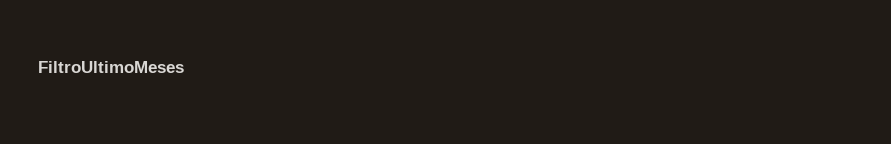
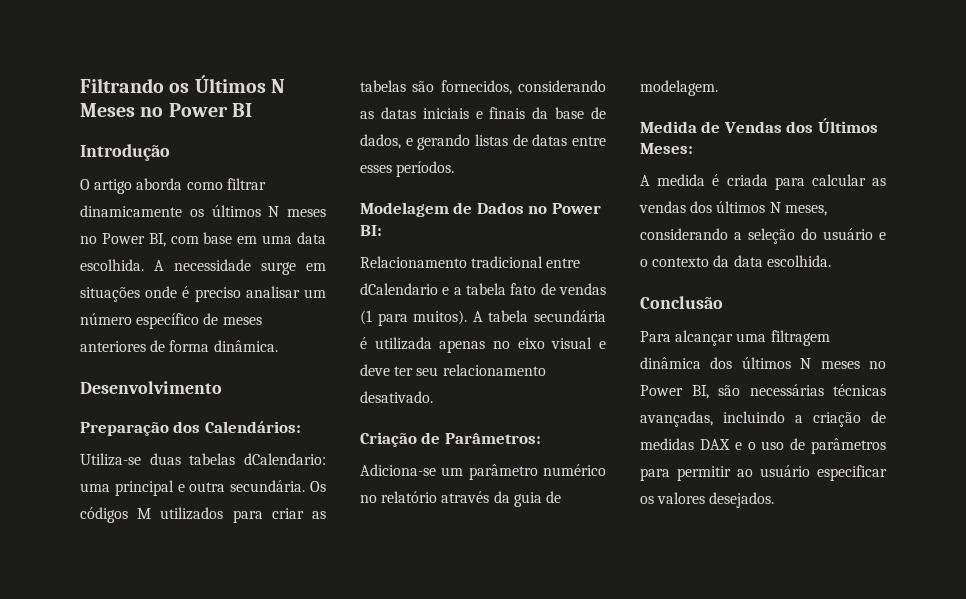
- FiltroUltimoMeses
+ Filtrando os Últimos N Meses no Power BI
+ Introdução
+ O artigo aborda como filtrar dinamicamente os últimos N meses no Power BI, com base em uma data escolhida. A necessidade surge em situações onde é preciso analisar um número específico de meses anteriores de forma dinâmica.
+ Desenvolvimento
+ Preparação dos Calendários:
+ Utiliza-se duas tabelas dCalendario: uma principal e outra secundária. Os códigos M utilizados para criar as tabelas são fornecidos, considerando as datas iniciais e finais da base de dados, e gerando listas de datas entre esses períodos.
+ Modelagem de Dados no Power BI:
+ Relacionamento tradicional entre dCalendario e a tabela fato de vendas (1 para muitos). A tabela secundária é utilizada apenas no eixo visual e deve ter seu relacionamento desativado.
+ Criação de Parâmetros:
+ Adiciona-se um parâmetro numérico no relatório através da guia de modelagem.
+ Medida de Vendas dos Últimos Meses:
+ A medida é criada para calcular as vendas dos últimos N meses, considerando a seleção do usuário e o contexto da data escolhida.
+ Conclusão
+ Para alcançar uma filtragem dinâmica dos últimos N meses no Power BI, são necessárias técnicas avançadas, incluindo a criação de medidas DAX e o uso de parâmetros para permitir ao usuário especificar os valores desejados.

